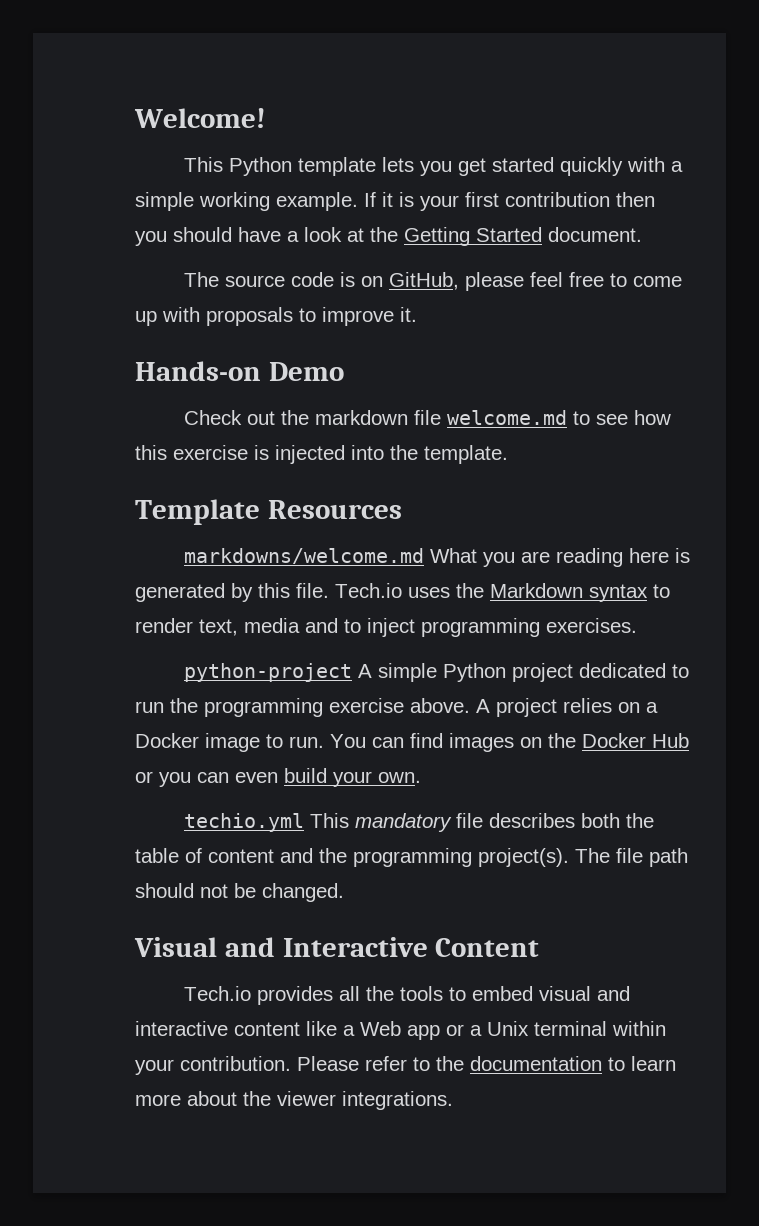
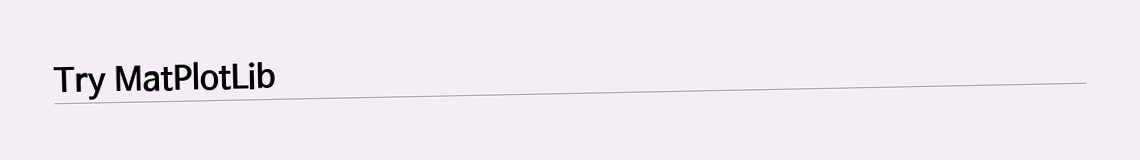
- Welcome!
- This Python template lets you get started quickly with a simple working example. If it is your first contribution then you should have a look at the Getting Started document.
- The source code is on GitHub, please feel free to come up with proposals to improve it.
- Hands-on Demo
- Check out the markdown file welcome.md to see how this exercise is injected into the template.
- Template Resources
- markdowns/welcome.md What you are reading here is generated by this file. Tech.io uses the Markdown syntax to render text, media and to inject programming exercises.
- python-project A simple Python project dedicated to run the programming exercise above. A project relies on a Docker image to run. You can find images on the Docker Hub or you can even build your own.
- techio.yml This mandatory file describes both the table of content and the programming project(s). The file path should not be changed.
- Visual and Interactive Content
- Tech.io provides all the tools to embed visual and interactive content like a Web app or a Unix terminal within your contribution. Please refer to the documentation to learn more about the viewer integrations.
+ Try MatPlotLib

